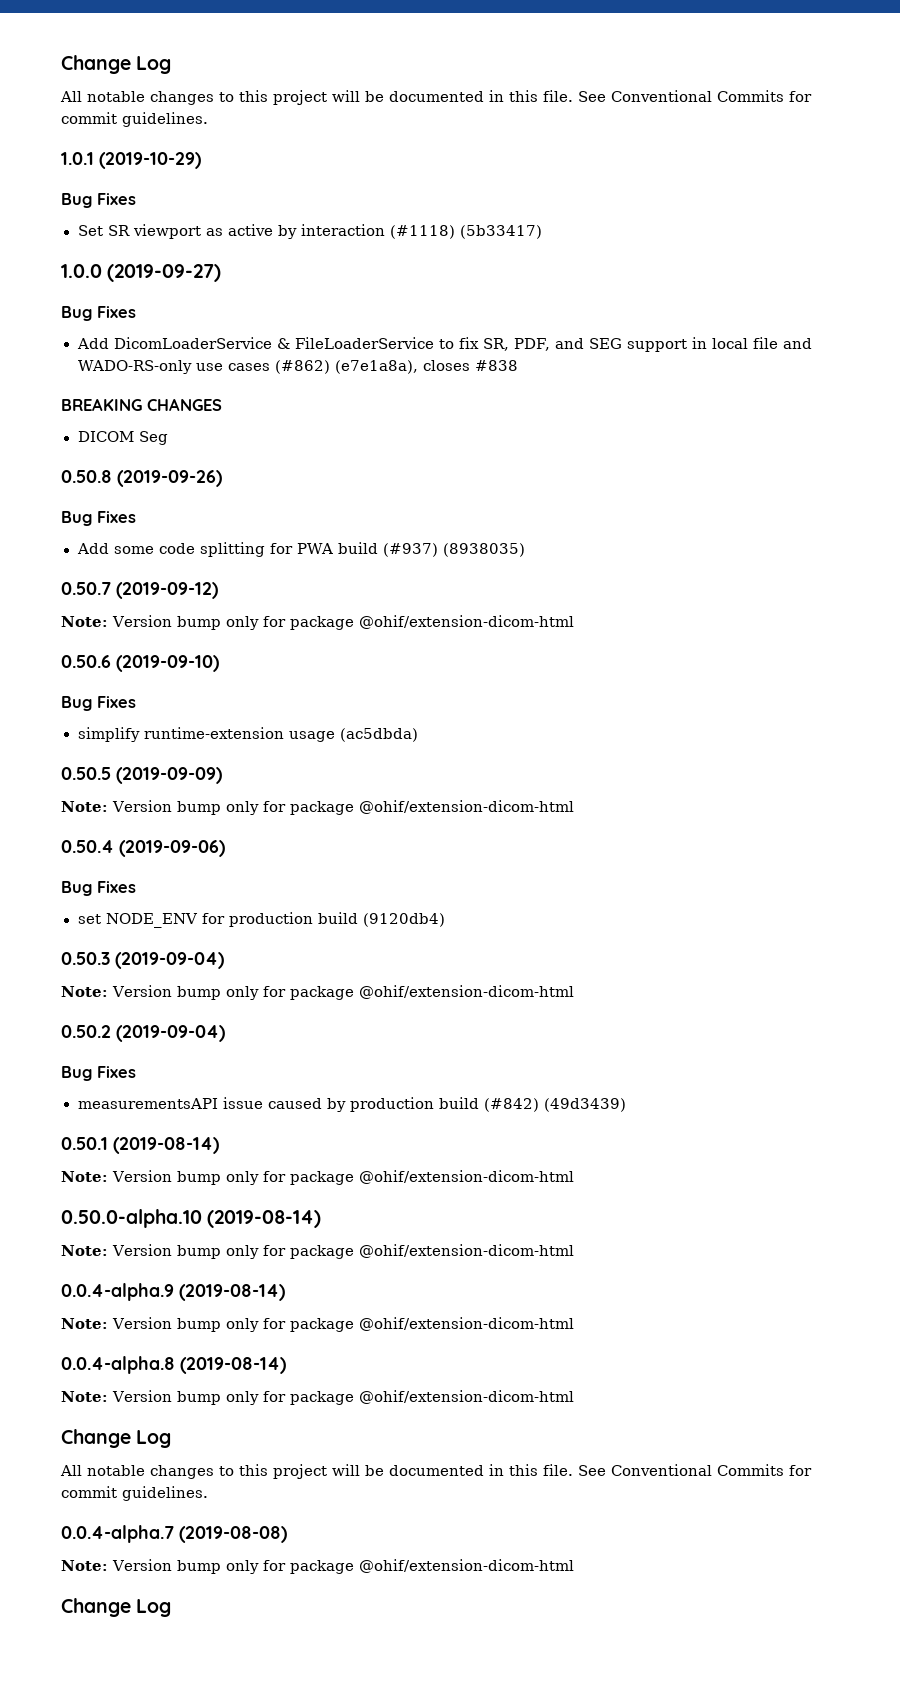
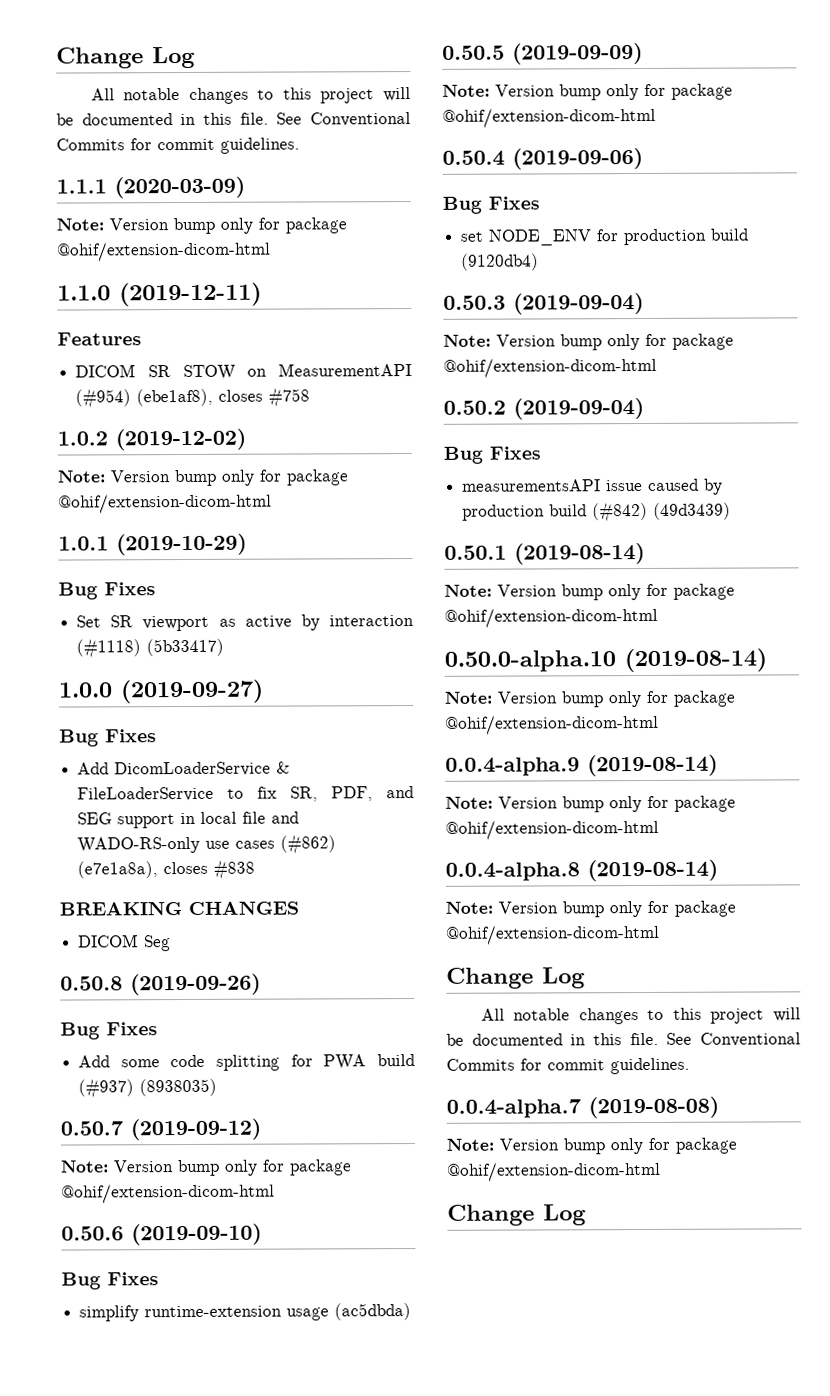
+ 1.1.1 (2020-03-09)
+ Note: Version bump only for package @ohif/extension-dicom-html
+ 1.1.0 (2019-12-11)
+ Features
+ DICOM SR STOW on MeasurementAPI (#954) (ebe1af8), closes #758
+ 1.0.2 (2019-12-02)
+ Note: Version bump only for package @ohif/extension-dicom-html

